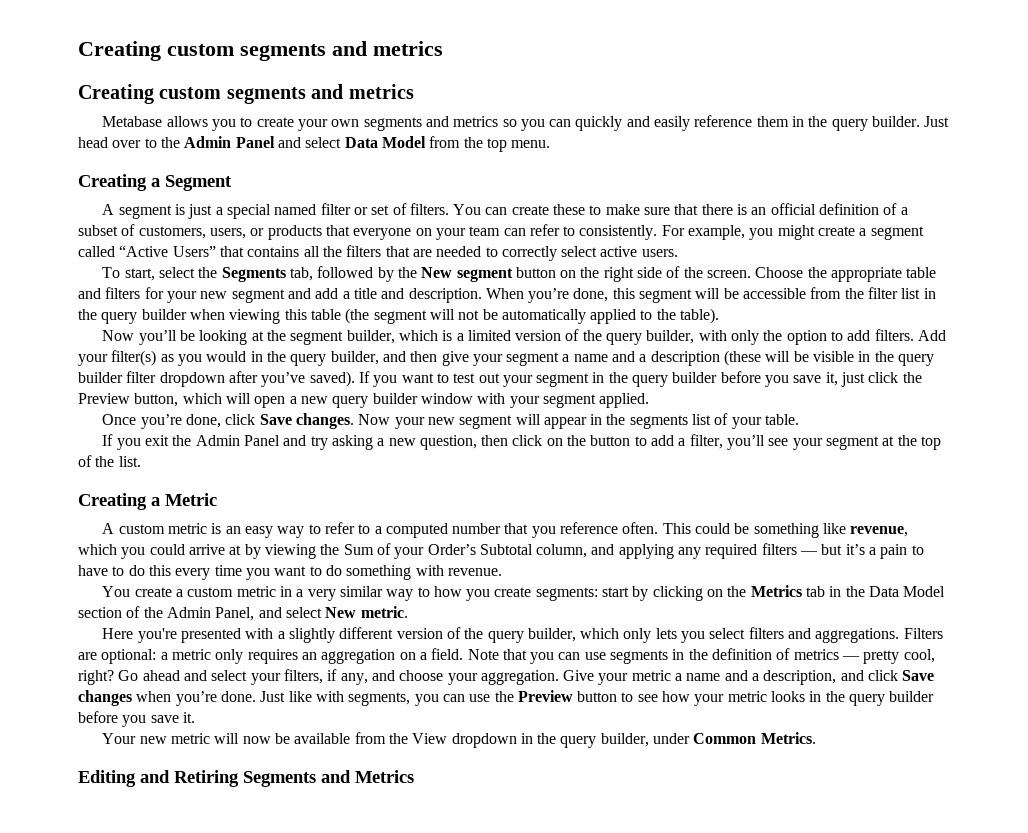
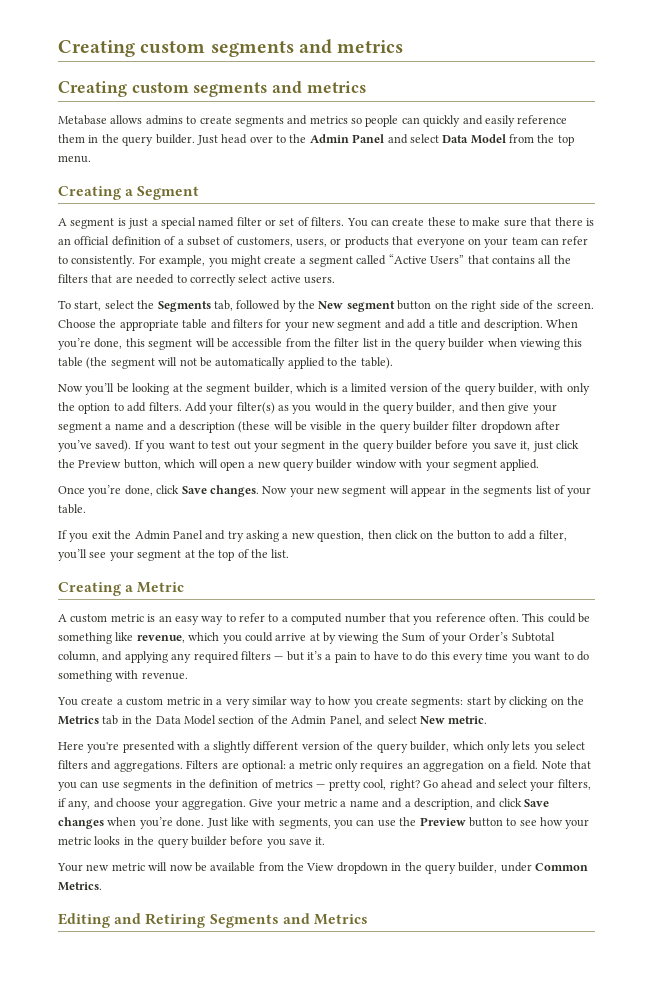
- Metabase allows you to create your own segments and metrics so you can quickly and easily reference them in the query builder.
+ Metabase allows admins to create segments and metrics so people can quickly and easily reference them in the query builder.

